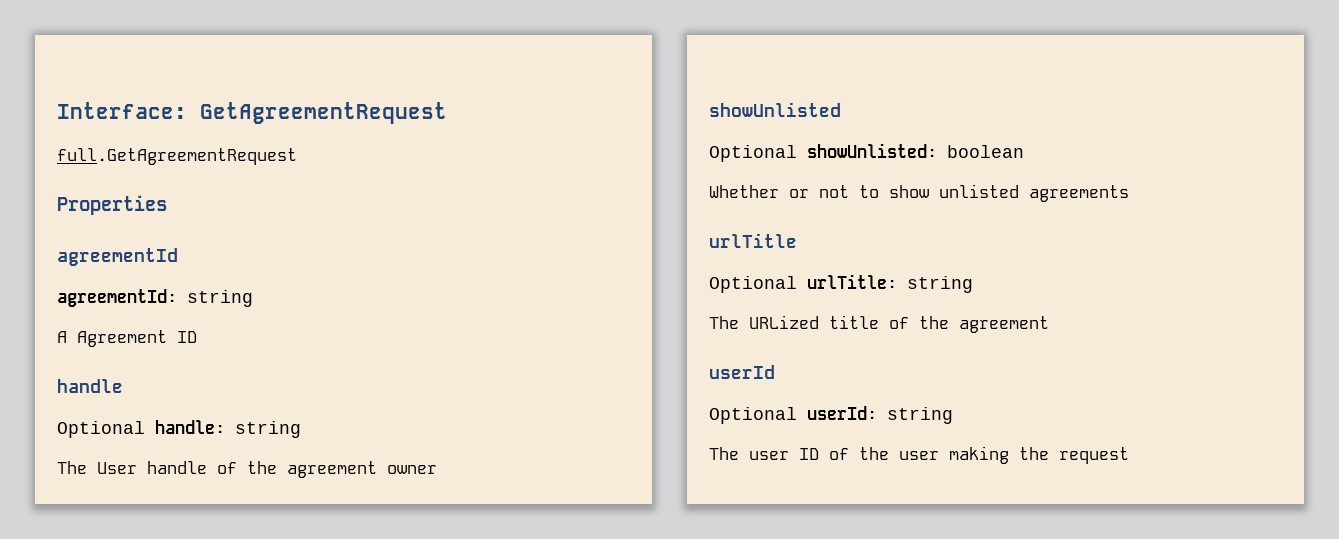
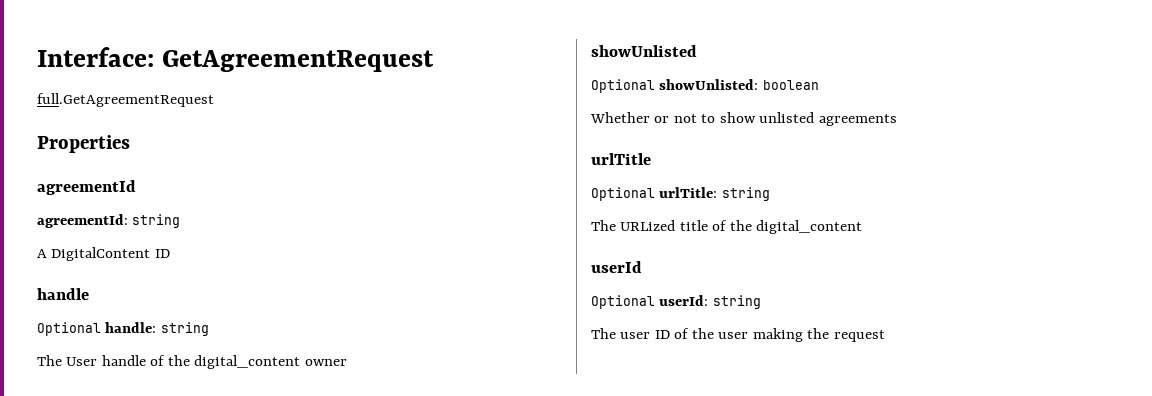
- A Agreement ID
+ A DigitalContent ID
- The User handle of the agreement owner
+ The User handle of the digital_content owner
- The URLized title of the agreement
+ The URLized title of the digital_content

